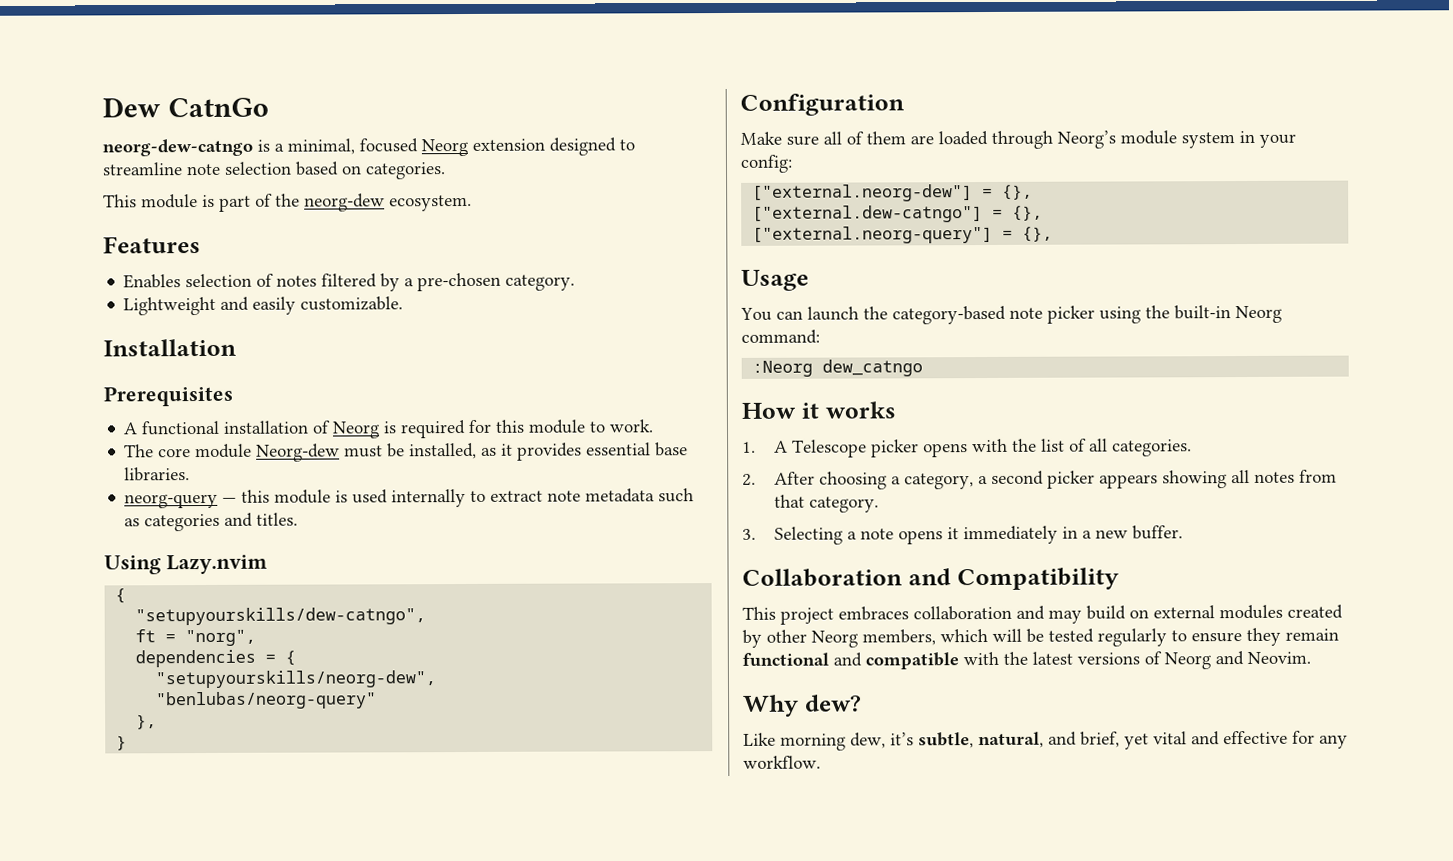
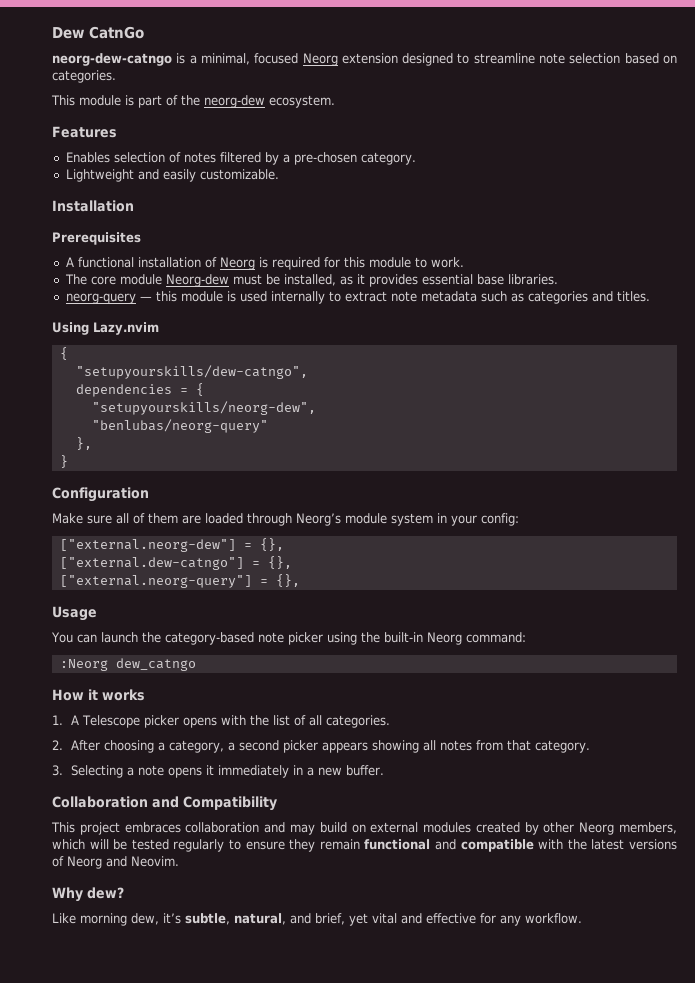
- ft = "norg",

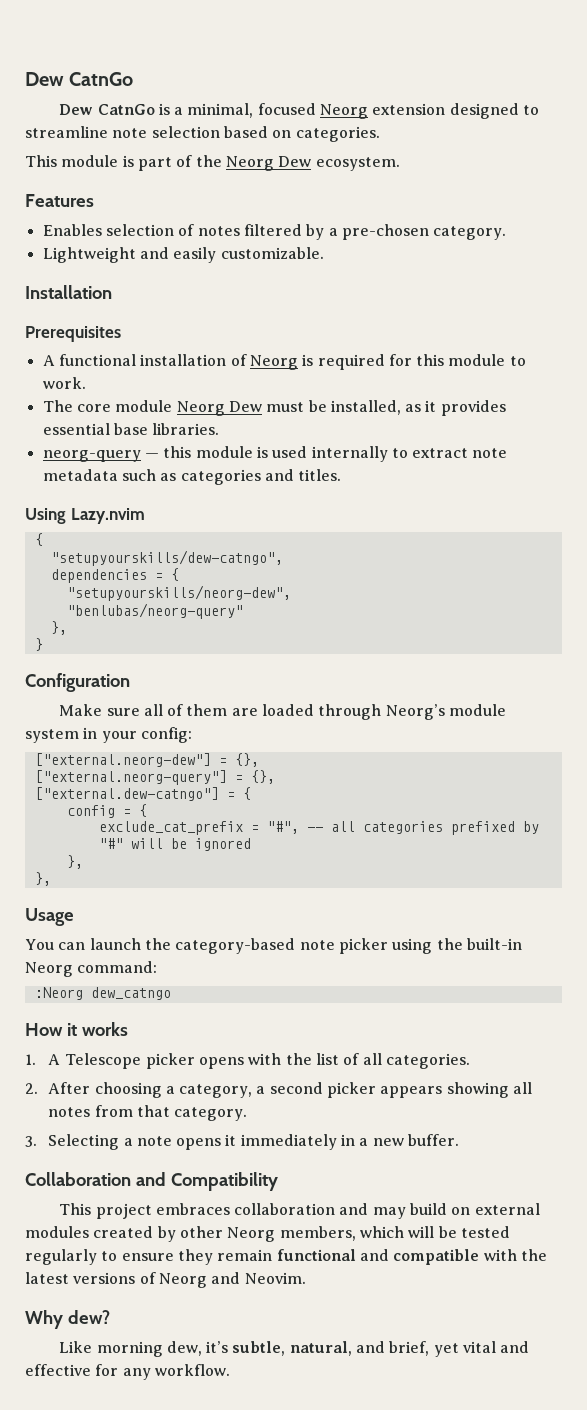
- neorg-dew-catngo is a minimal, focused Neorg extension designed to streamline note selection based on categories.
+ Dew CatnGo is a minimal, focused Neorg extension designed to streamline note selection based on categories.
- This module is part of the neorg-dew ecosystem.
+ This module is part of the Neorg Dew ecosystem.
- The core module Neorg-dew must be installed, as it provides essential base libraries.
+ The core module Neorg Dew must be installed, as it provides essential base libraries.
- ["external.dew-catngo"] = {},
  ["external.neorg-query"] = {},
+ ["external.dew-catngo"] = {
+ config = {
+ exclude_cat_prefix = "#", -- all categories prefixed by "#" will be ignored
+ },
+ },

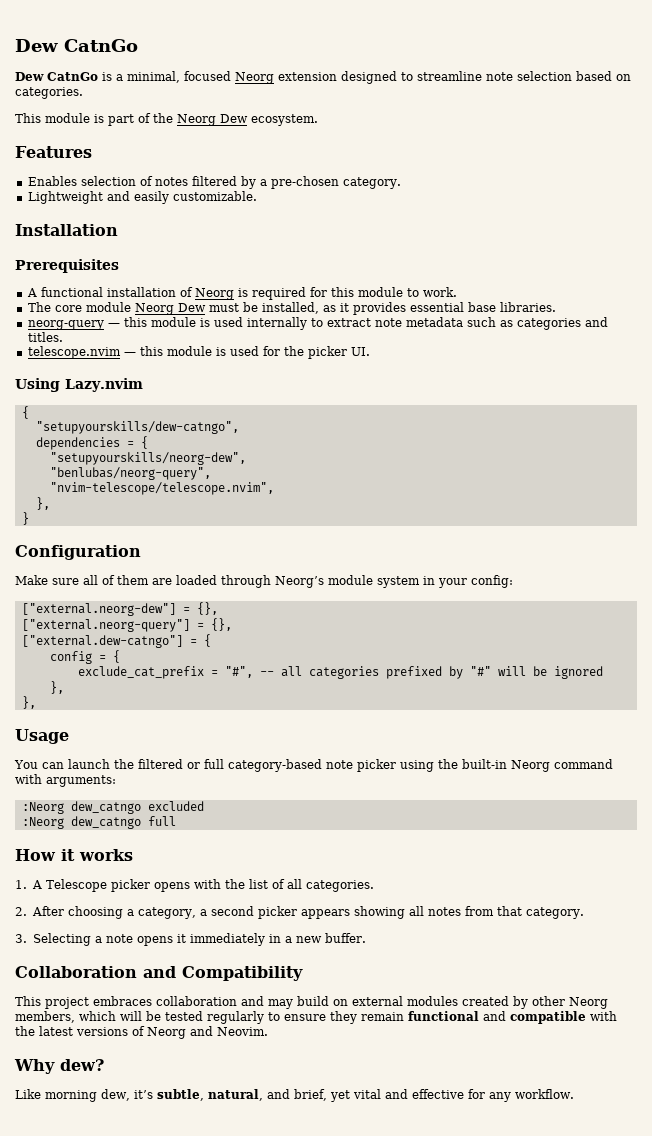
+ telescope.nvim — this module is used for the picker UI.
- "benlubas/neorg-query"
+ "benlubas/neorg-query",
+ "nvim-telescope/telescope.nvim",
- You can launch the category-based note picker using the built-in Neorg command:
- :Neorg dew_catngo
+ You can launch the filtered or full category-based note picker using the built-in Neorg command with arguments:
+ :Neorg dew_catngo excluded
+ :Neorg dew_catngo full

